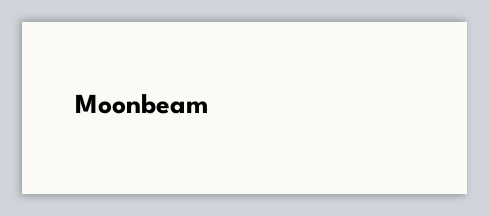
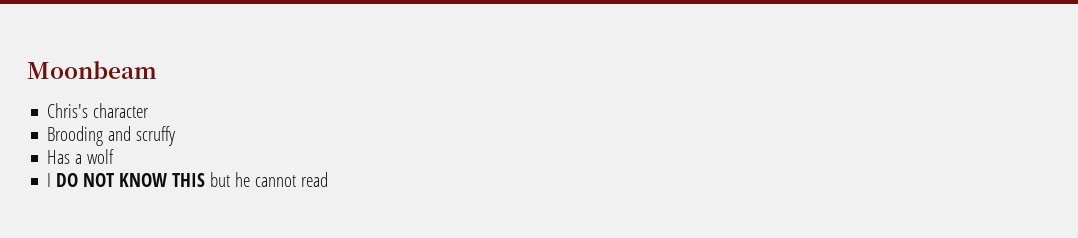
+ Chris's character
+ Brooding and scruffy
+ Has a wolf
+ I DO NOT KNOW THIS but he cannot read

